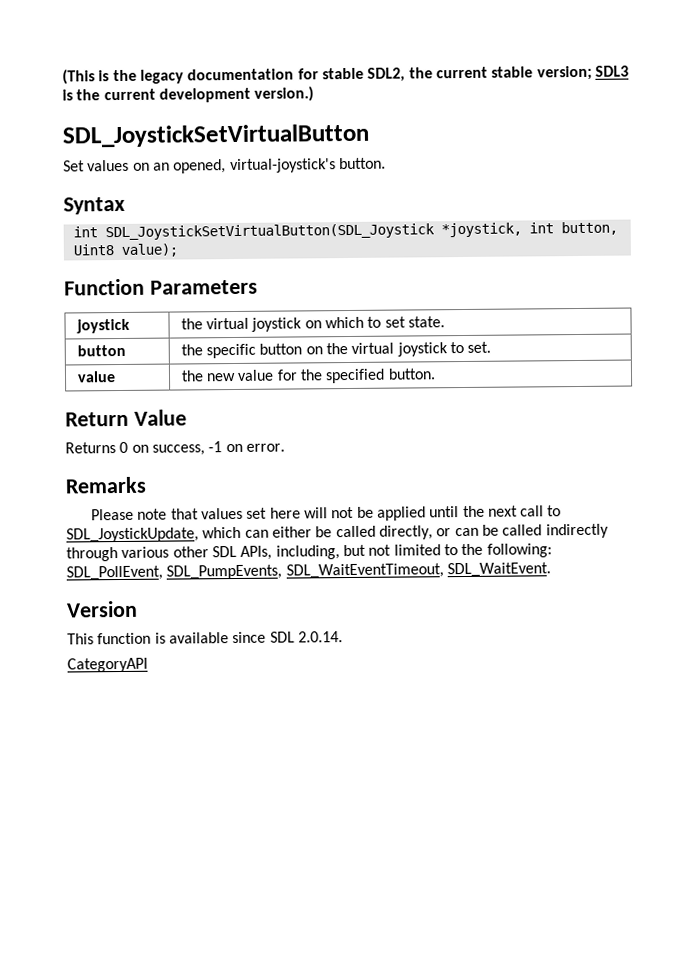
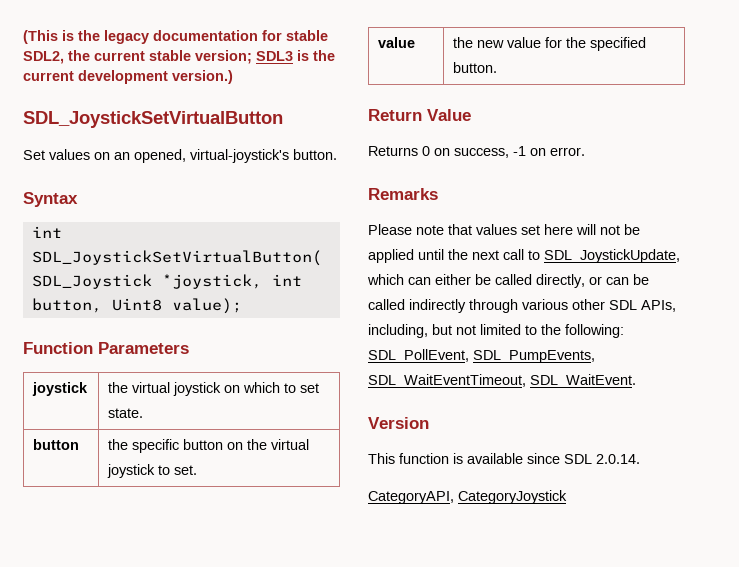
- CategoryAPI
+ CategoryAPI, CategoryJoystick

